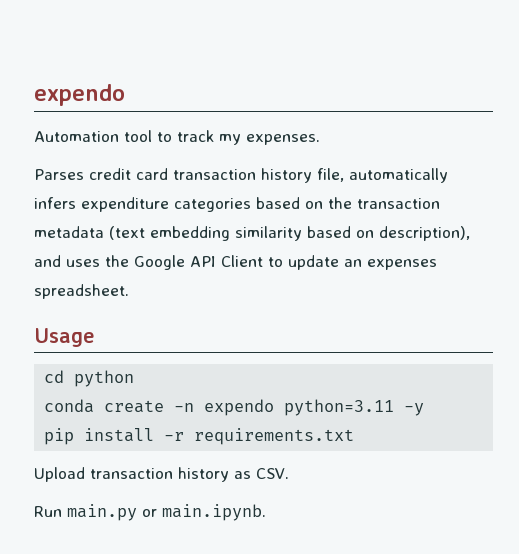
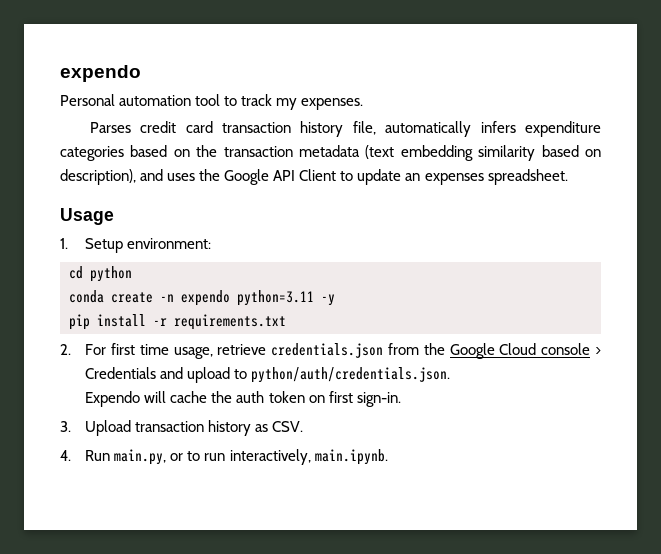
- Automation tool to track my expenses.
+ Personal automation tool to track my expenses.
+ 1. Setup environment:
- Upload transaction history as CSV.
+ 2. For first time usage, retrieve credentials.json from the Google Cloud console > Credentials and upload to python/auth/credentials.json.
+ Expendo will cache the auth token on first sign-in.
+ 3. Upload transaction history as CSV.
- Run main.py or main.ipynb.
+ 4. Run main.py, or to run interactively, main.ipynb.

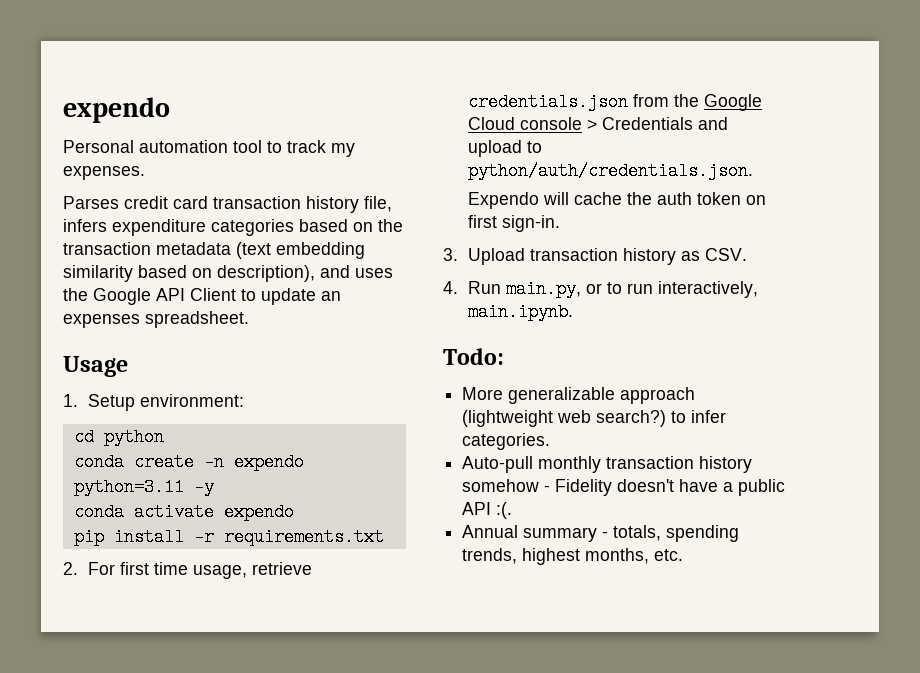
- Parses credit card transaction history file, automatically infers expenditure categories based on the transaction metadata (text embedding similarity based on description), and uses the Google API Client to update an expenses spreadsheet.
+ Parses credit card transaction history file, infers expenditure categories based on the transaction metadata (text embedding similarity based on description), and uses the Google API Client to update an expenses spreadsheet.
+ conda activate expendo
+ Todo:
+ More generalizable approach (lightweight web search?) to infer categories.
+ Auto-pull monthly transaction history somehow - Fidelity doesn't have a public API :(.
+ Annual summary - totals, spending trends, highest months, etc.

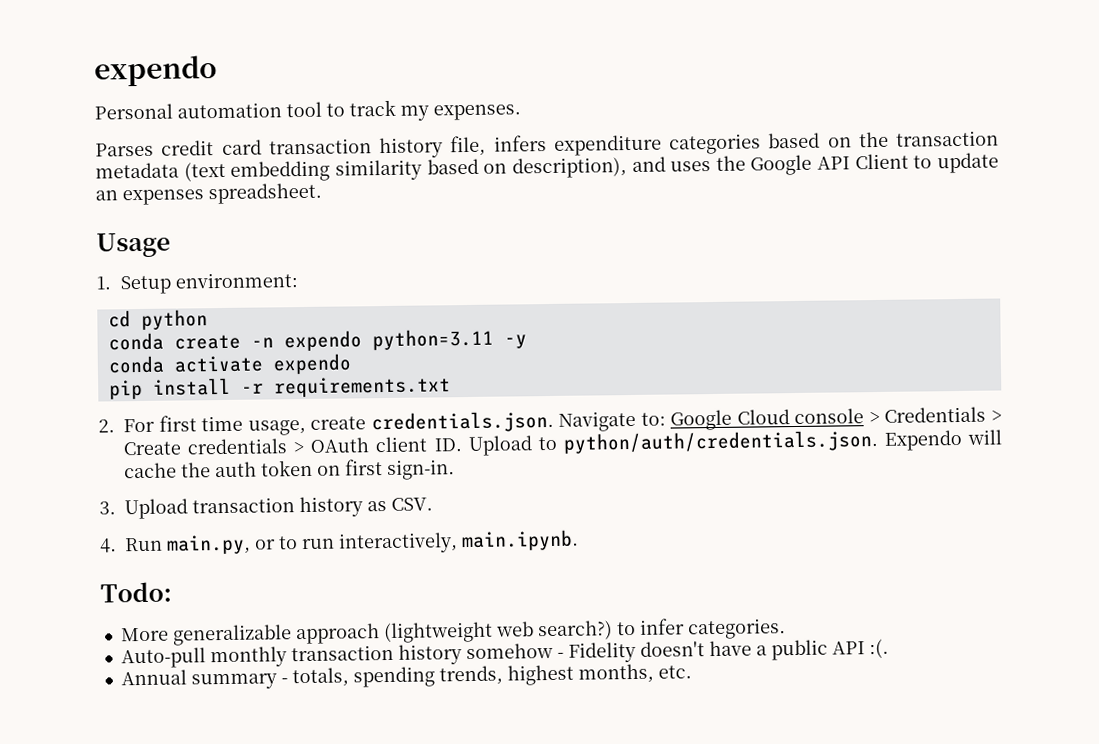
- 2. For first time usage, retrieve credentials.json from the Google Cloud console > Credentials and upload to python/auth/credentials.json.
- Expendo will cache the auth token on first sign-in.
+ 2. For first time usage, create credentials.json. Navigate to: Google Cloud console > Credentials > Create credentials > OAuth client ID. Upload to python/auth/credentials.json. Expendo will cache the auth token on first sign-in.

